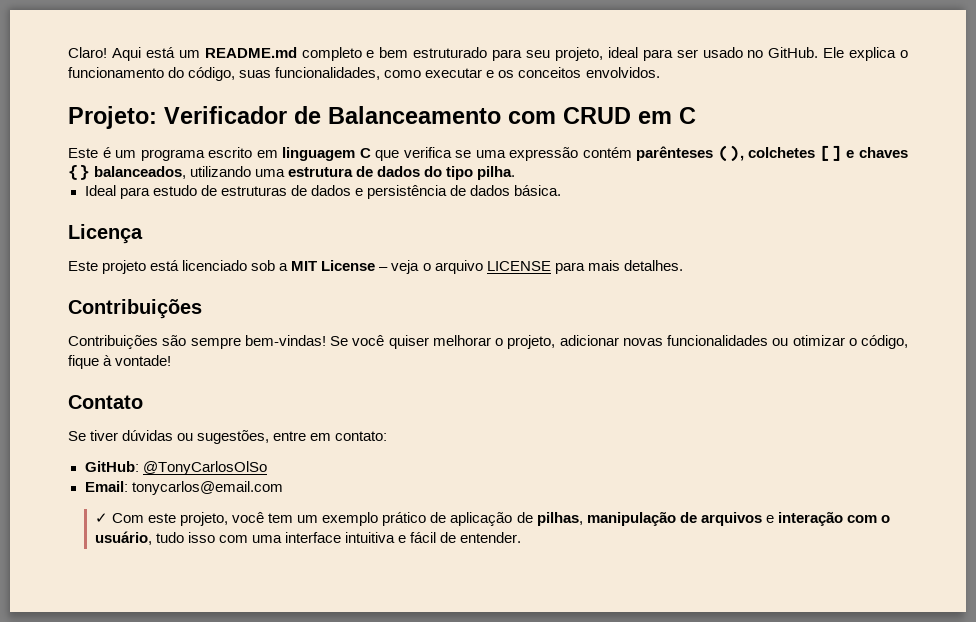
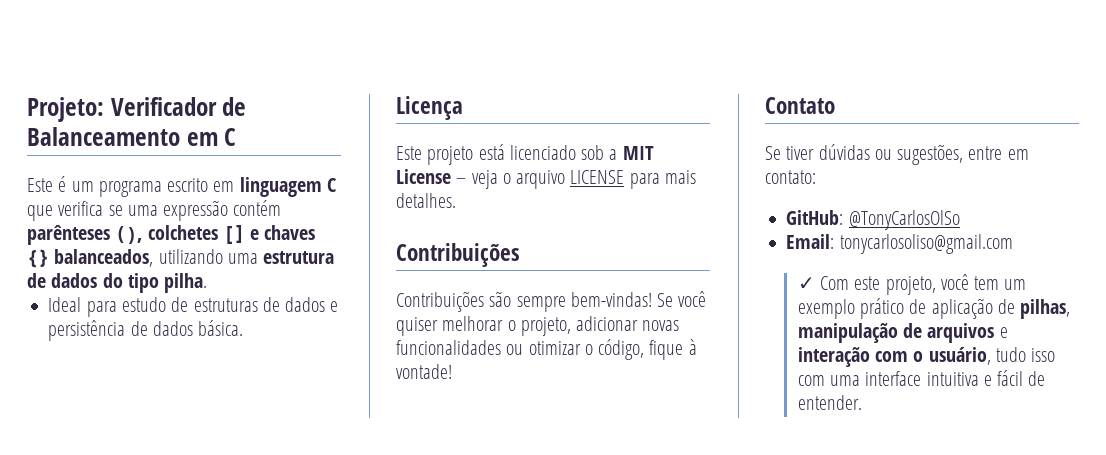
- Claro! Aqui está um README.md completo e bem estruturado para seu projeto, ideal para ser usado no GitHub. Ele explica o funcionamento do código, suas funcionalidades, como executar e os conceitos envolvidos.
- Projeto: Verificador de Balanceamento com CRUD em C
+ Projeto: Verificador de Balanceamento em C
- Email: tonycarlos@email.com
+ Email: tonycarlosoliso@gmail.com

